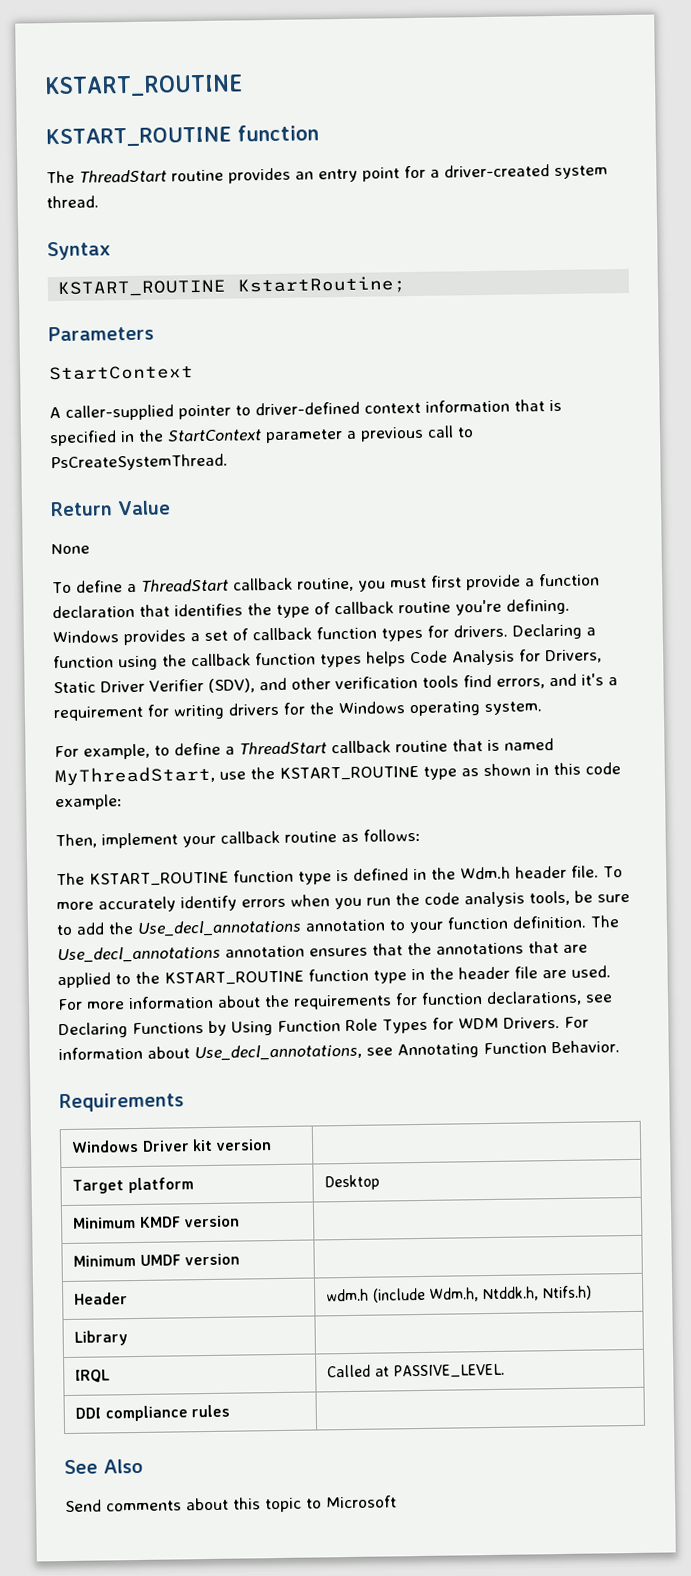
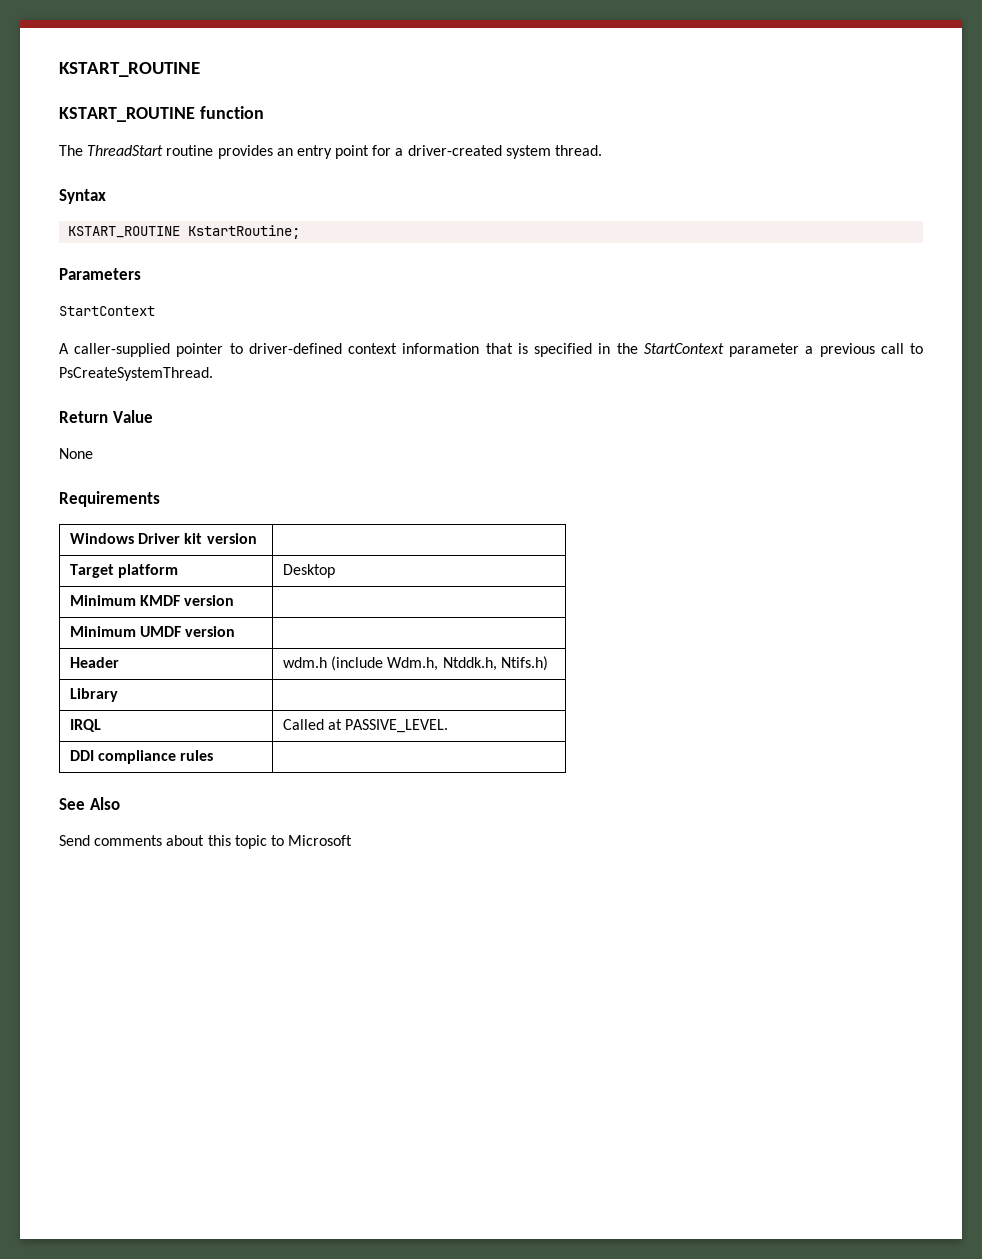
- To define a ThreadStart callback routine, you must first provide a function declaration that identifies the type of callback routine you're defining. Windows provides a set of callback function types for drivers. Declaring a function using the callback function types helps Code Analysis for Drivers, Static Driver Verifier (SDV), and other verification tools find errors, and it's a requirement for writing drivers for the Windows operating system.
- For example, to define a ThreadStart callback routine that is named MyThreadStart, use the KSTART_ROUTINE type as shown in this code example:
- Then, implement your callback routine as follows:
- The KSTART_ROUTINE function type is defined in the Wdm.h header file. To more accurately identify errors when you run the code analysis tools, be sure to add the Use_decl_annotations annotation to your function definition. The Use_decl_annotations annotation ensures that the annotations that are applied to the KSTART_ROUTINE function type in the header file are used. For more information about the requirements for function declarations, see Declaring Functions by Using Function Role Types for WDM Drivers. For information about Use_decl_annotations, see Annotating Function Behavior.

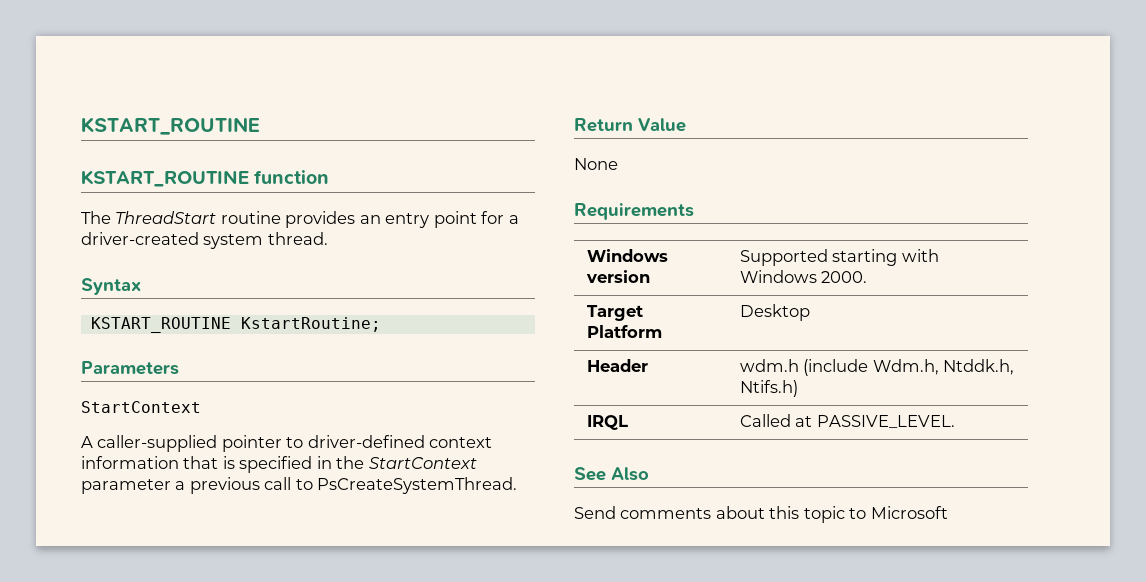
- Windows Driver kit version |
+ Windows version | Supported starting with Windows 2000.
- Target platform | Desktop
+ Target Platform | Desktop
- Minimum KMDF version |
- Minimum UMDF version |
- Library |
- DDI compliance rules |

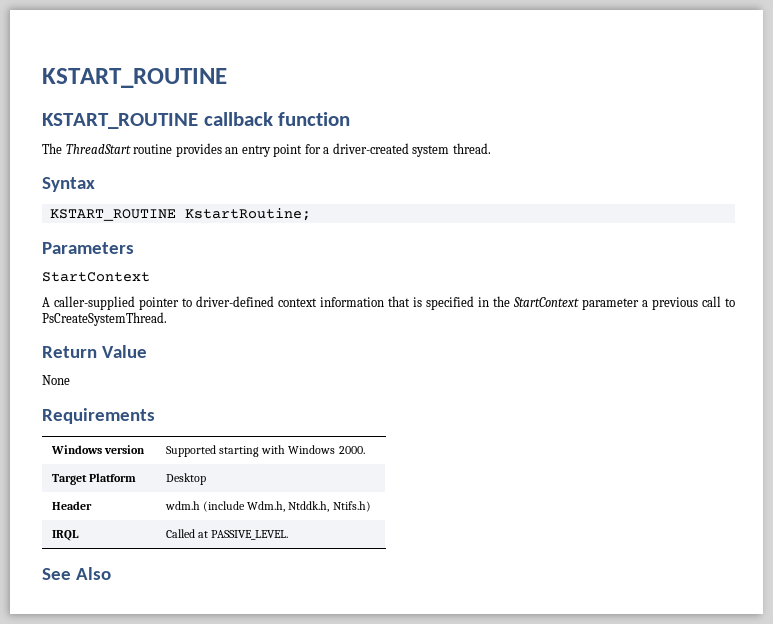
- KSTART_ROUTINE function
+ KSTART_ROUTINE callback function
- Send comments about this topic to Microsoft

